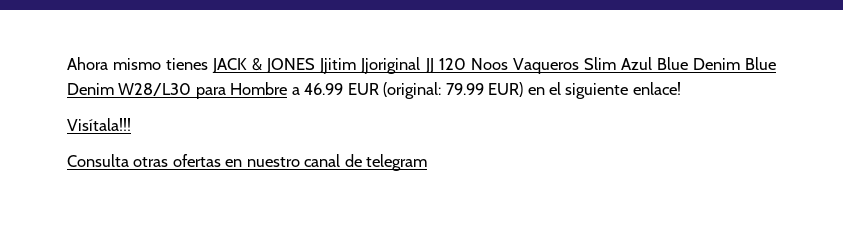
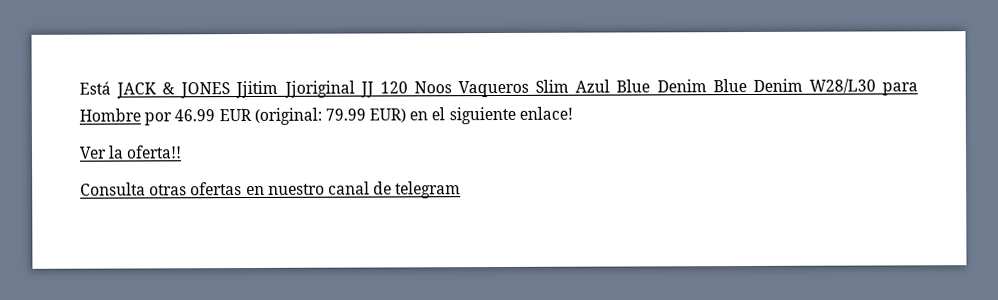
- Ahora mismo tienes JACK & JONES Jjitim Jjoriginal JJ 120 Noos Vaqueros Slim Azul Blue Denim Blue Denim W28/L30 para Hombre a 46.99 EUR (original: 79.99 EUR) en el siguiente enlace!
+ Está JACK & JONES Jjitim Jjoriginal JJ 120 Noos Vaqueros Slim Azul Blue Denim Blue Denim W28/L30 para Hombre por 46.99 EUR (original: 79.99 EUR) en el siguiente enlace!
- Visítala!!!
+ Ver la oferta!!

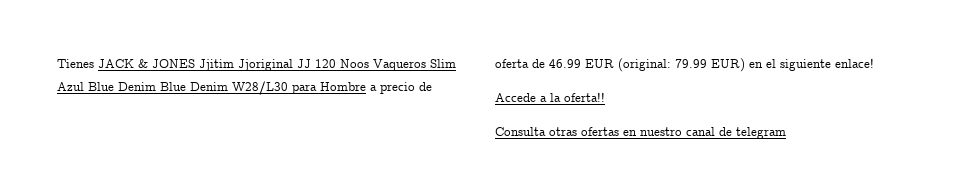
- Está JACK & JONES Jjitim Jjoriginal JJ 120 Noos Vaqueros Slim Azul Blue Denim Blue Denim W28/L30 para Hombre por 46.99 EUR (original: 79.99 EUR) en el siguiente enlace!
+ Tienes JACK & JONES Jjitim Jjoriginal JJ 120 Noos Vaqueros Slim Azul Blue Denim Blue Denim W28/L30 para Hombre a precio de oferta de 46.99 EUR (original: 79.99 EUR) en el siguiente enlace!
- Ver la oferta!!
+ Accede a la oferta!!

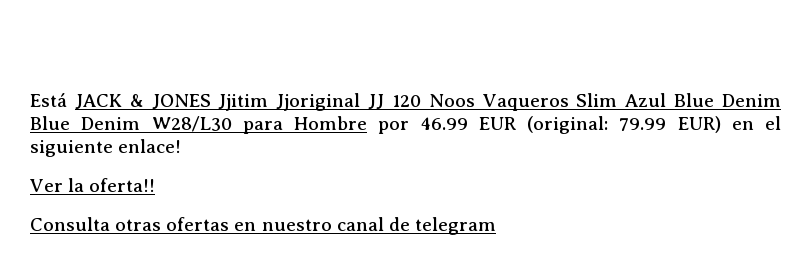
- Tienes JACK & JONES Jjitim Jjoriginal JJ 120 Noos Vaqueros Slim Azul Blue Denim Blue Denim W28/L30 para Hombre a precio de oferta de 46.99 EUR (original: 79.99 EUR) en el siguiente enlace!
+ Está JACK & JONES Jjitim Jjoriginal JJ 120 Noos Vaqueros Slim Azul Blue Denim Blue Denim W28/L30 para Hombre por 46.99 EUR (original: 79.99 EUR) en el siguiente enlace!
- Accede a la oferta!!
+ Ver la oferta!!

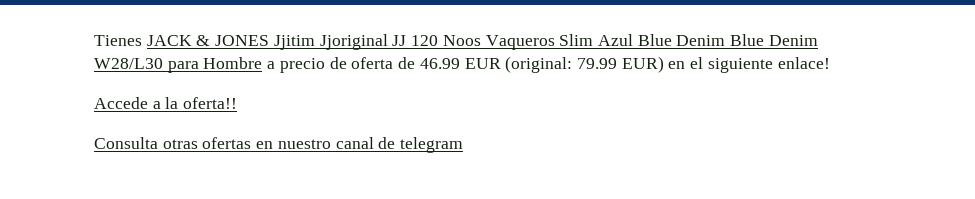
- Está JACK & JONES Jjitim Jjoriginal JJ 120 Noos Vaqueros Slim Azul Blue Denim Blue Denim W28/L30 para Hombre por 46.99 EUR (original: 79.99 EUR) en el siguiente enlace!
+ Tienes JACK & JONES Jjitim Jjoriginal JJ 120 Noos Vaqueros Slim Azul Blue Denim Blue Denim W28/L30 para Hombre a precio de oferta de 46.99 EUR (original: 79.99 EUR) en el siguiente enlace!
- Ver la oferta!!
+ Accede a la oferta!!

